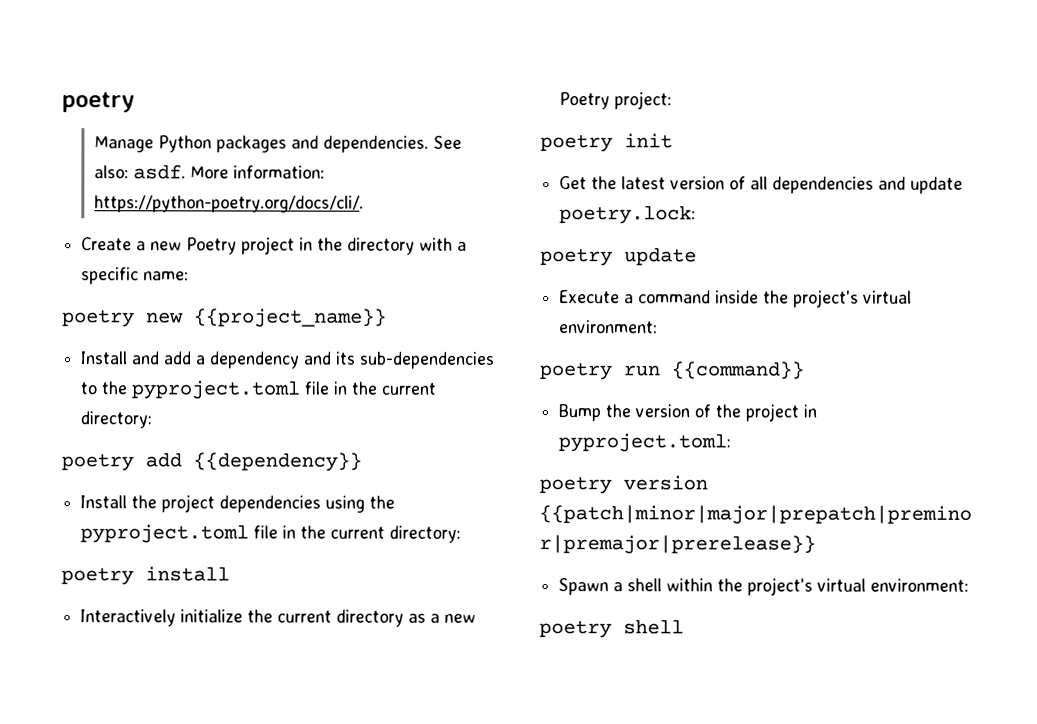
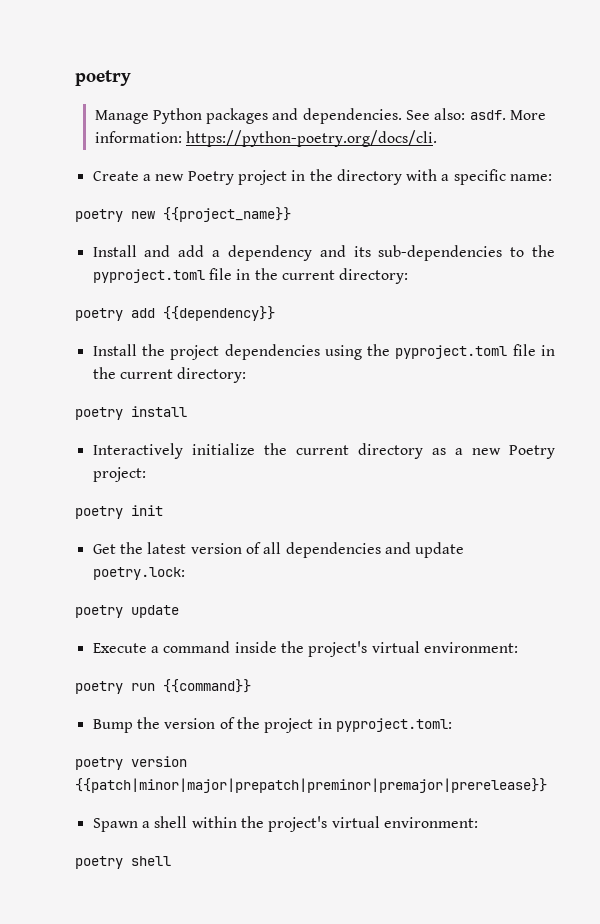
- More information: https://python-poetry.org/docs/cli/.
+ More information: https://python-poetry.org/docs/cli.

